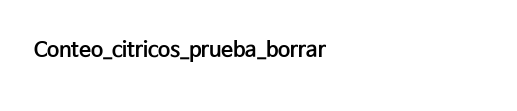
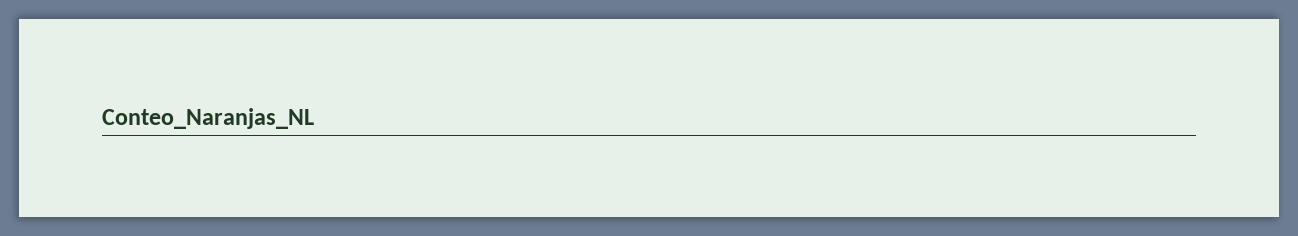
- Conteo_citricos_prueba_borrar
+ Conteo_Naranjas_NL

